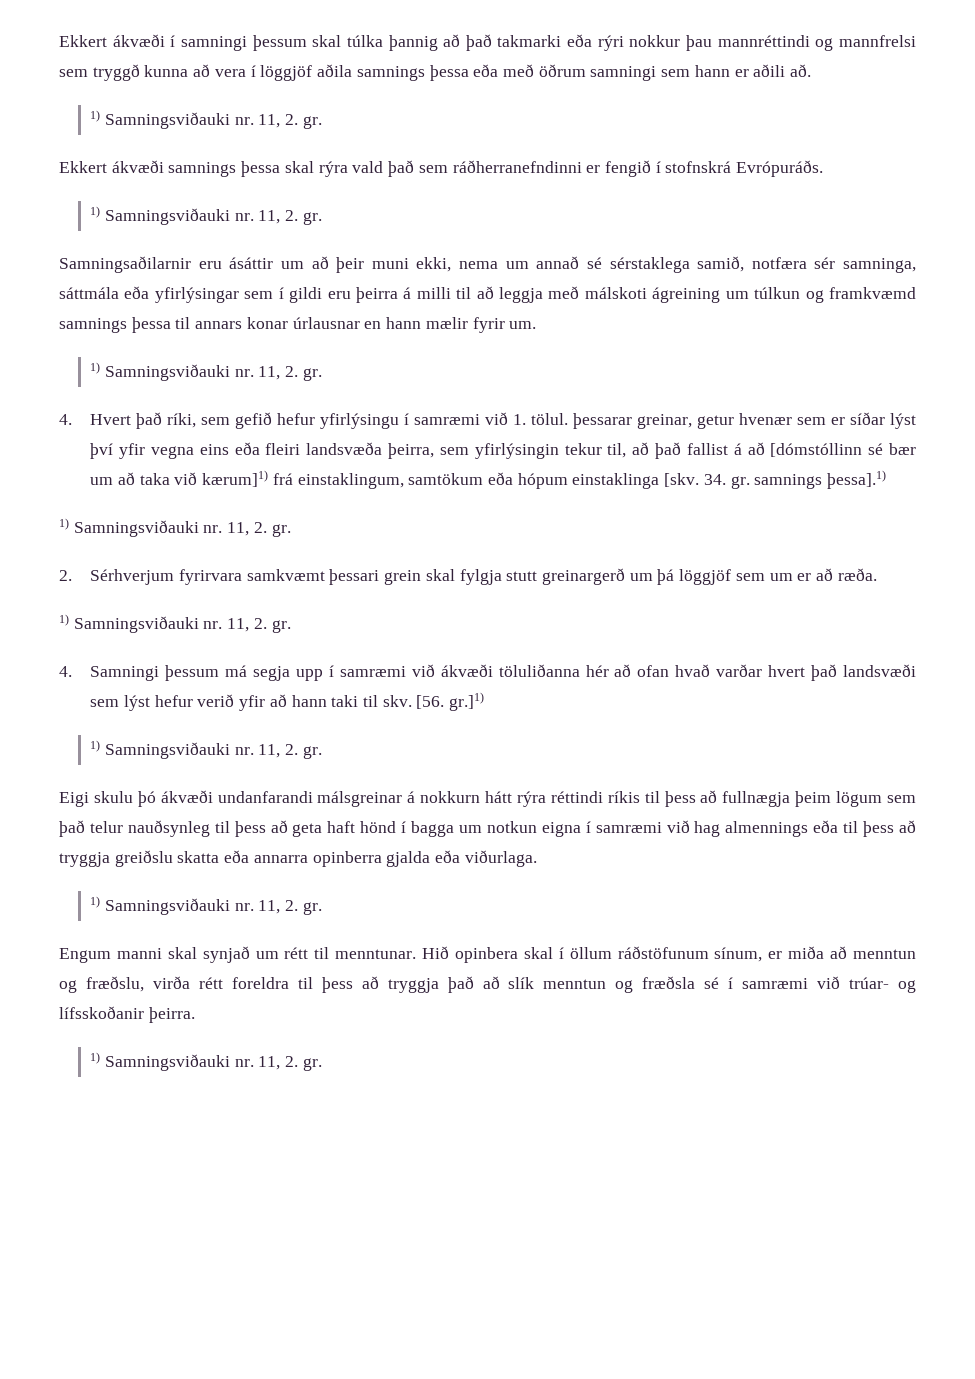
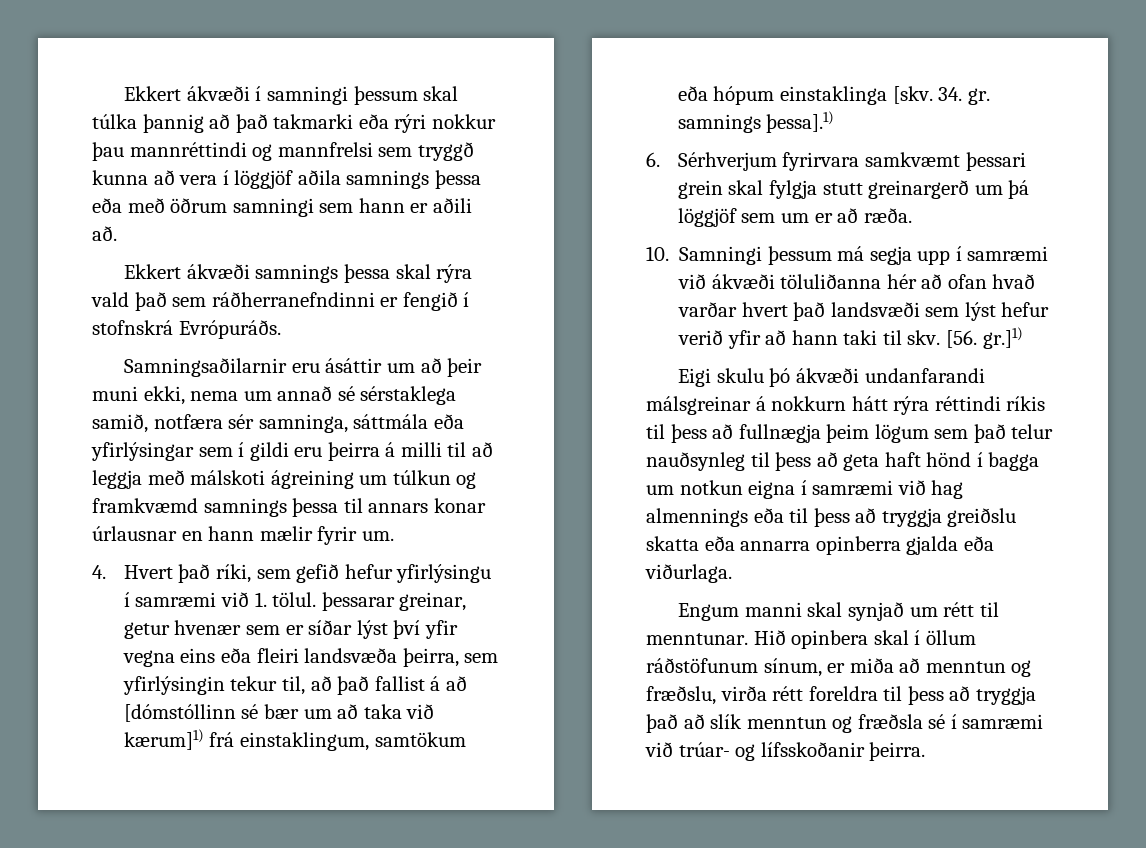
  Ekkert ákvæði í samningi þessum skal túlka þannig að það takmarki eða rýri nokkur þau mannréttindi og mannfrelsi sem tryggð kunna að vera í löggjöf aðila samnings þessa eða með öðrum samningi sem hann er aðili að.
- 1) Samningsviðauki nr. 11, 2. gr.
  Ekkert ákvæði samnings þessa skal rýra vald það sem ráðherranefndinni er fengið í stofnskrá Evrópuráðs.
- 1) Samningsviðauki nr. 11, 2. gr.
  Samningsaðilarnir eru ásáttir um að þeir muni ekki, nema um annað sé sérstaklega samið, notfæra sér samninga, sáttmála eða yfirlýsingar sem í gildi eru þeirra á milli til að leggja með málskoti ágreining um túlkun og framkvæmd samnings þessa til annars konar úrlausnar en hann mælir fyrir um.
- 1) Samningsviðauki nr. 11, 2. gr.
  34. gr. samnings þessa].1)
- 1) Samningsviðauki nr. 11, 2. gr.
- 2. Sérhverjum fyrirvara samkvæmt þessari grein skal fylgja stutt greinargerð um þá löggjöf sem um er að ræða.
- 1) Samningsviðauki nr. 11, 2. gr.
- 4. Samningi þessum má segja upp í samræmi við ákvæði töluliðanna hér að ofan hvað varðar hvert það landsvæði sem lýst hefur verið yfir að hann taki til skv.
+ 6. Sérhverjum fyrirvara samkvæmt þessari grein skal fylgja stutt greinargerð um þá löggjöf sem um er að ræða.
+ 10. Samningi þessum má segja upp í samræmi við ákvæði töluliðanna hér að ofan hvað varðar hvert það landsvæði sem lýst hefur verið yfir að hann taki til skv.
  [56. gr.]1)
- 1) Samningsviðauki nr. 11, 2. gr.
  Eigi skulu þó ákvæði undanfarandi málsgreinar á nokkurn hátt rýra réttindi ríkis til þess að fullnægja þeim lögum sem það telur nauðsynleg til þess að geta haft hönd í bagga um notkun eigna í samræmi við hag almennings eða til þess að tryggja greiðslu skatta eða annarra opinberra gjalda eða viðurlaga.
- 1) Samningsviðauki nr. 11, 2. gr.
  Hið opinbera skal í öllum ráðstöfunum sínum, er miða að menntun og fræðslu, virða rétt foreldra til þess að tryggja það að slík menntun og fræðsla sé í samræmi við trúar- og lífsskoðanir þeirra.
- 1) Samningsviðauki nr. 11, 2. gr.

